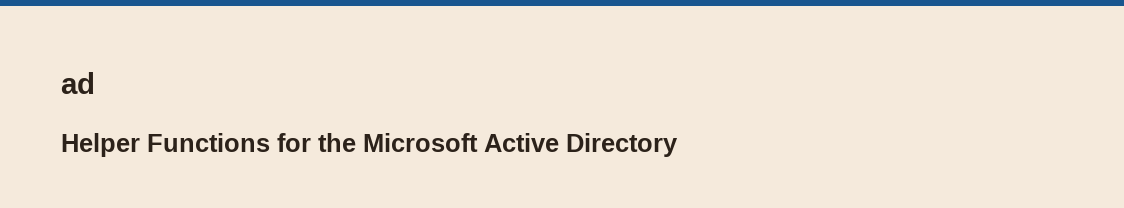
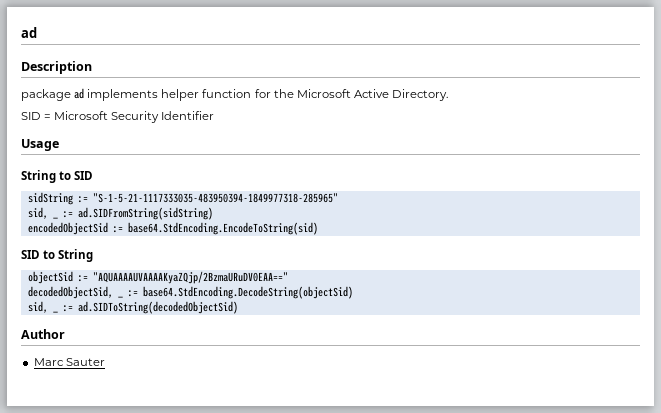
- Helper Functions for the Microsoft Active Directory
+ Description
+ package ad implements helper function for the Microsoft Active Directory.
+ SID = Microsoft Security Identifier
+ Usage
+ String to SID
+ sidString := "S-1-5-21-1117333035-483950394-1849977318-285965"
+ sid, _ := ad.SIDFromString(sidString)
+ encodedObjectSid := base64.StdEncoding.EncodeToString(sid)
+ SID to String
+ objectSid := "AQUAAAAUVAAAAKyaZQjp/2BzmaURuDV0EAA=="
+ decodedObjectSid, _ := base64.StdEncoding.DecodeString(objectSid)
+ sid, _ := ad.SIDToString(decodedObjectSid)
+ Author
+ Marc Sauter

